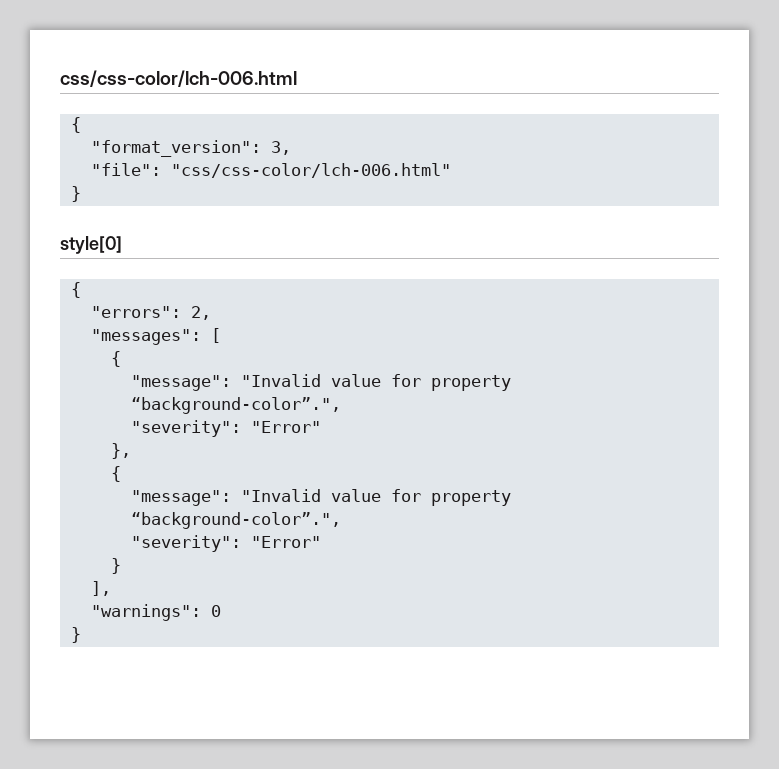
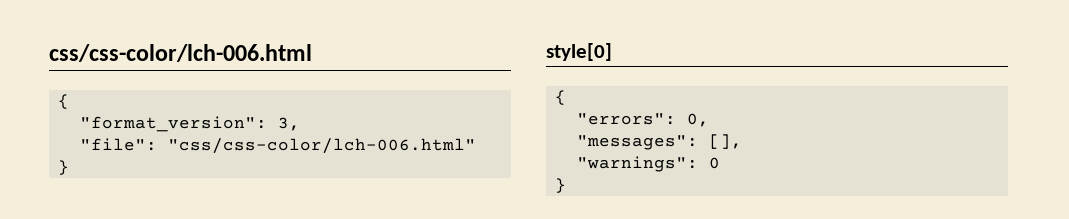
- "errors": 2,
+ "errors": 0,
- "messages": [
- {
- "message": "Invalid value for property “background-color”.",
- "severity": "Error"
- },
- {
- "message": "Invalid value for property “background-color”.",
- "severity": "Error"
- }
- ],
+ "messages": [],

